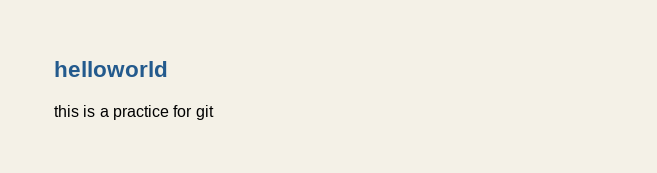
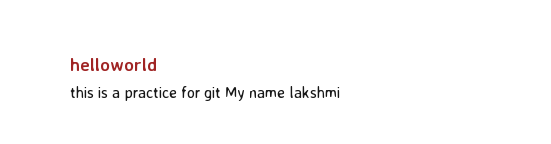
- this is a practice for git
+ this is a practice for git My name lakshmi

